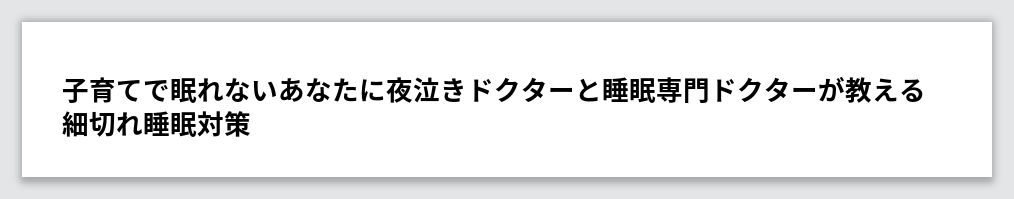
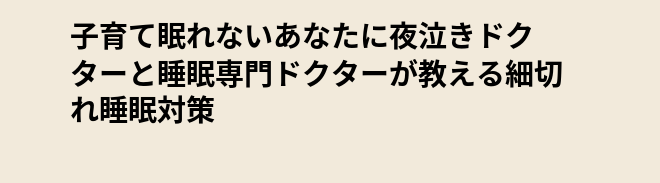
- 子育てで眠れないあなたに夜泣きドクターと睡眠専門ドクターが教える細切れ睡眠対策
+ 子育て眠れないあなたに夜泣きドクターと睡眠専門ドクターが教える細切れ睡眠対策

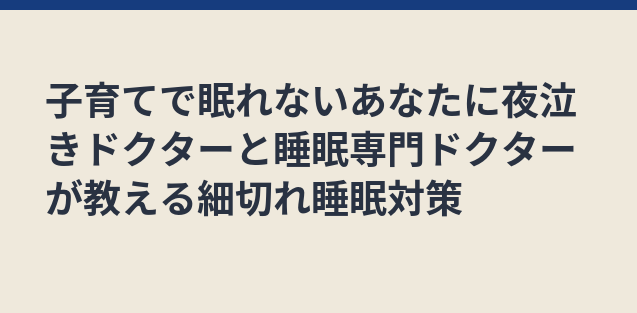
- 子育て眠れないあなたに夜泣きドクターと睡眠専門ドクターが教える細切れ睡眠対策
+ 子育てで眠れないあなたに夜泣きドクターと睡眠専門ドクターが教える細切れ睡眠対策

